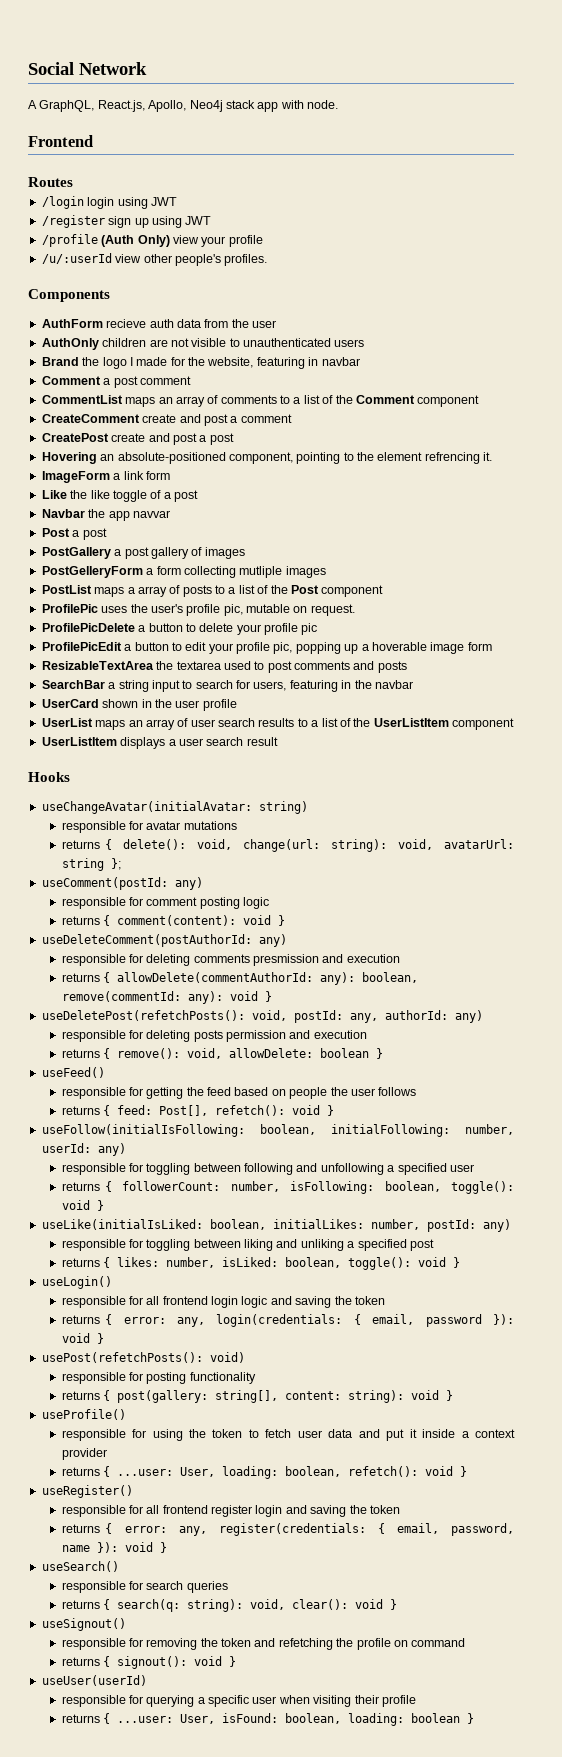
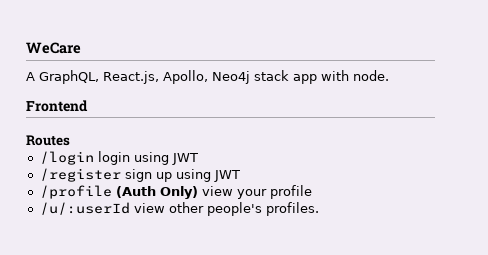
- Social Network
+ WeCare
- Components
- AuthForm recieve auth data from the user
- AuthOnly children are not visible to unauthenticated users
- Brand the logo I made for the website, featuring in navbar
- Comment a post comment
- CommentList maps an array of comments to a list of the Comment component
- CreateComment create and post a comment
- CreatePost create and post a post
- Hovering an absolute-positioned component, pointing to the element refrencing it.
- ImageForm a link form
- Like the like toggle of a post
- Navbar the app navvar
- Post a post
- PostGallery a post gallery of images
- PostGelleryForm a form collecting mutliple images
- PostList maps a array of posts to a list of the Post component
- ProfilePic uses the user's profile pic, mutable on request.
- ProfilePicDelete a button to delete your profile pic
- ProfilePicEdit a button to edit your profile pic, popping up a hoverable image form
- ResizableTextArea the textarea used to post comments and posts
- SearchBar a string input to search for users, featuring in the navbar
- UserCard shown in the user profile
- UserList maps an array of user search results to a list of the UserListItem component
- UserListItem displays a user search result
- Hooks
- useChangeAvatar(initialAvatar: string)
- responsible for avatar mutations
- returns { delete(): void, change(url: string): void, avatarUrl: string };
- useComment(postId: any)
- responsible for comment posting logic
- returns { comment(content): void }
- useDeleteComment(postAuthorId: any)
- responsible for deleting comments presmission and execution
- returns { allowDelete(commentAuthorId: any): boolean, remove(commentId: any): void }
- useDeletePost(refetchPosts(): void, postId: any, authorId: any)
- responsible for deleting posts permission and execution
- returns { remove(): void, allowDelete: boolean }
- useFeed()
- responsible for getting the feed based on people the user follows
- returns { feed: Post[], refetch(): void }
- useFollow(initialIsFollowing: boolean, initialFollowing: number, userId: any)
- responsible for toggling between following and unfollowing a specified user
- returns { followerCount: number, isFollowing: boolean, toggle(): void }
- useLike(initialIsLiked: boolean, initialLikes: number, postId: any)
- responsible for toggling between liking and unliking a specified post
- returns { likes: number, isLiked: boolean, toggle(): void }
- useLogin()
- responsible for all frontend login logic and saving the token
- returns { error: any, login(credentials: { email, password }): void }
- usePost(refetchPosts(): void)
- responsible for posting functionality
- returns { post(gallery: string[], content: string): void }
- useProfile()
- responsible for using the token to fetch user data and put it inside a context provider
- returns { ...user: User, loading: boolean, refetch(): void }
- useRegister()
- responsible for all frontend register login and saving the token
- returns { error: any, register(credentials: { email, password, name }): void }
- useSearch()
- responsible for search queries
- returns { search(q: string): void, clear(): void }
- useSignout()
- responsible for removing the token and refetching the profile on command
- returns { signout(): void }
- useUser(userId)
- responsible for querying a specific user when visiting their profile
- returns { ...user: User, isFound: boolean, loading: boolean }

